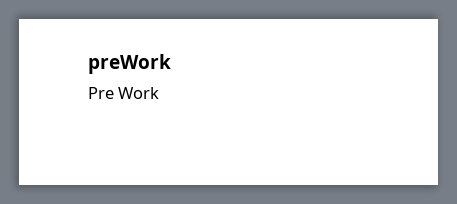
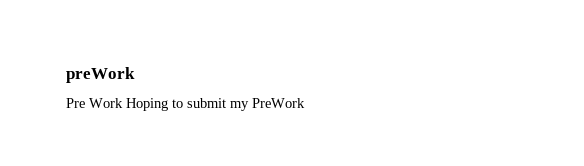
- Pre Work
+ Pre Work Hoping to submit my PreWork

